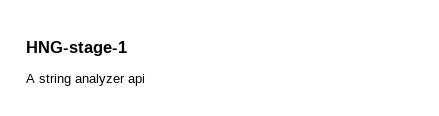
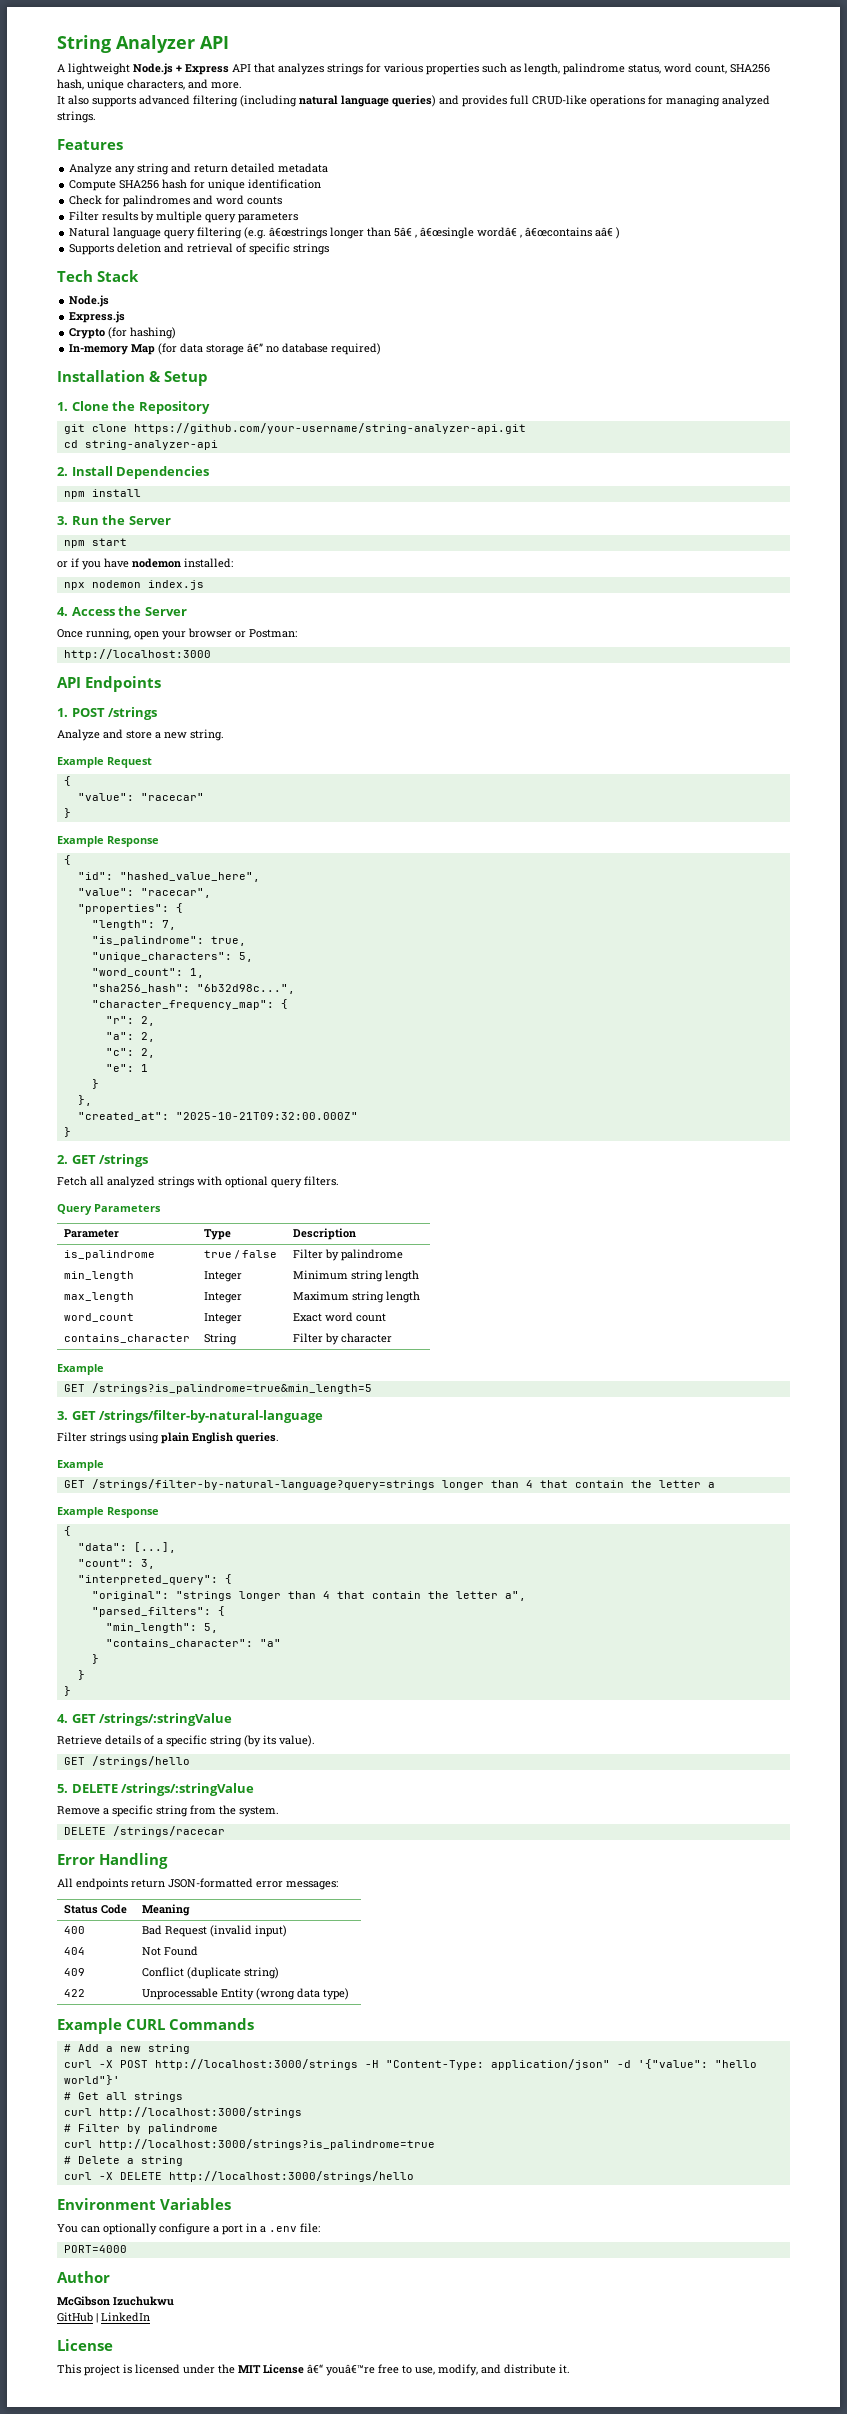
- HNG-stage-1
- A string analyzer api
+ String Analyzer API
+ A lightweight Node.js + Express API that analyzes strings for various properties such as length, palindrome status, word count, SHA256 hash, unique characters, and more.
+ It also supports advanced filtering (including natural language queries) and provides full CRUD-like operations for managing analyzed strings.
+ Features
+ Analyze any string and return detailed metadata
+ Compute SHA256 hash for unique identification
+ Check for palindromes and word counts
+ Filter results by multiple query parameters
+ Natural language query filtering (e.g. â€œstrings longer than 5â€ , â€œsingle wordâ€ , â€œcontains aâ€ )
+ Supports deletion and retrieval of specific strings
+ Tech Stack
+ Node.js
+ Express.js
+ Crypto (for hashing)
+ In-memory Map (for data storage â€” no database required)
+ Installation & Setup
+ 1. Clone the Repository
+ git clone https://github.com/your-username/string-analyzer-api.git
+ cd string-analyzer-api
+ 2. Install Dependencies
+ npm install
+ 3. Run the Server
+ npm start
+ or if you have nodemon installed:
+ npx nodemon index.js
+ 4. Access the Server
+ Once running, open your browser or Postman:
+ http://localhost:3000
+ API Endpoints
+ 1. POST /strings
+ Analyze and store a new string.
+ Example Request
+ {
+ "value": "racecar"
+ }
+ Example Response
+ {
+ "id": "hashed_value_here",
+ "value": "racecar",
+ "properties": {
+ "length": 7,
+ "is_palindrome": true,
+ "unique_characters": 5,
+ "word_count": 1,
+ "sha256_hash": "6b32d98c...",
+ "character_frequency_map": {
+ "r": 2,
+ "a": 2,
+ "c": 2,
+ "e": 1
+ }
+ },
+ "created_at": "2025-10-21T09:32:00.000Z"
+ }
+ 2. GET /strings
+ Fetch all analyzed strings with optional query filters.
+ Query Parameters
+ Parameter | Type | Description
+ is_palindrome | true / false | Filter by palindrome
+ min_length | Integer | Minimum string length
+ max_length | Integer | Maximum string length
+ word_count | Integer | Exact word count
+ contains_character | String | Filter by character
+ Example
+ GET /strings?is_palindrome=true&min_length=5
+ 3. GET /strings/filter-by-natural-language
+ Filter strings using plain English queries.
+ Example
+ GET /strings/filter-by-natural-language?query=strings longer than 4 that contain the letter a
+ Example Response
+ {
+ "data": [...],
+ "count": 3,
+ "interpreted_query": {
+ "original": "strings longer than 4 that contain the letter a",
+ "parsed_filters": {
+ "min_length": 5,
+ "contains_character": "a"
+ }
+ }
+ }
+ 4. GET /strings/:stringValue
+ Retrieve details of a specific string (by its value).
+ GET /strings/hello
+ 5. DELETE /strings/:stringValue
+ Remove a specific string from the system.
+ DELETE /strings/racecar
+ Error Handling
+ All endpoints return JSON-formatted error messages:
+ Status Code | Meaning
+ 400 | Bad Request (invalid input)
+ 404 | Not Found
+ 409 | Conflict (duplicate string)
+ 422 | Unprocessable Entity (wrong data type)
+ Example CURL Commands
+ # Add a new string
+ curl -X POST http://localhost:3000/strings -H "Content-Type: application/json" -d '{"value": "hello world"}'
+ # Get all strings
+ curl http://localhost:3000/strings
+ # Filter by palindrome
+ curl http://localhost:3000/strings?is_palindrome=true
+ # Delete a string
+ curl -X DELETE http://localhost:3000/strings/hello
+ Environment Variables
+ You can optionally configure a port in a .env file:
+ PORT=4000
+ Author
+ McGibson Izuchukwu
+ GitHub | LinkedIn
+ License
+ This project is licensed under the MIT License â€“ youâ€™re free to use, modify, and distribute it.

